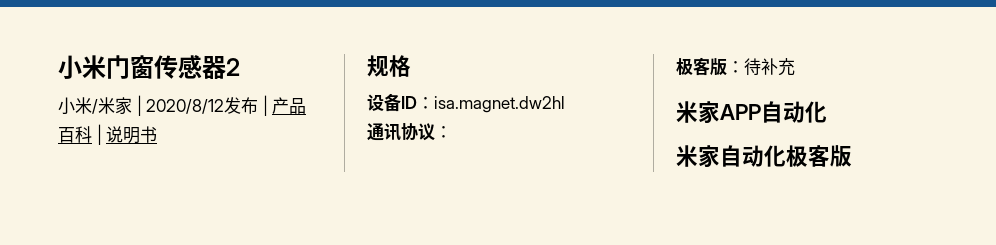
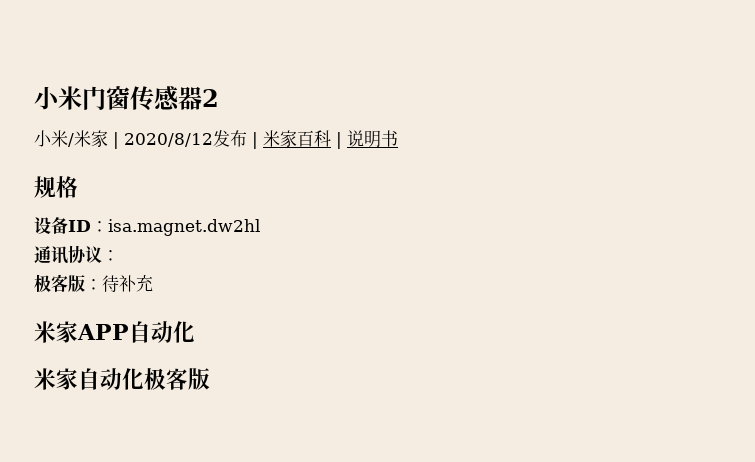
- 小米/米家 | 2020/8/12发布 | 产品百科 | 说明书
+ 小米/米家 | 2020/8/12发布 | 米家百科 | 说明书

